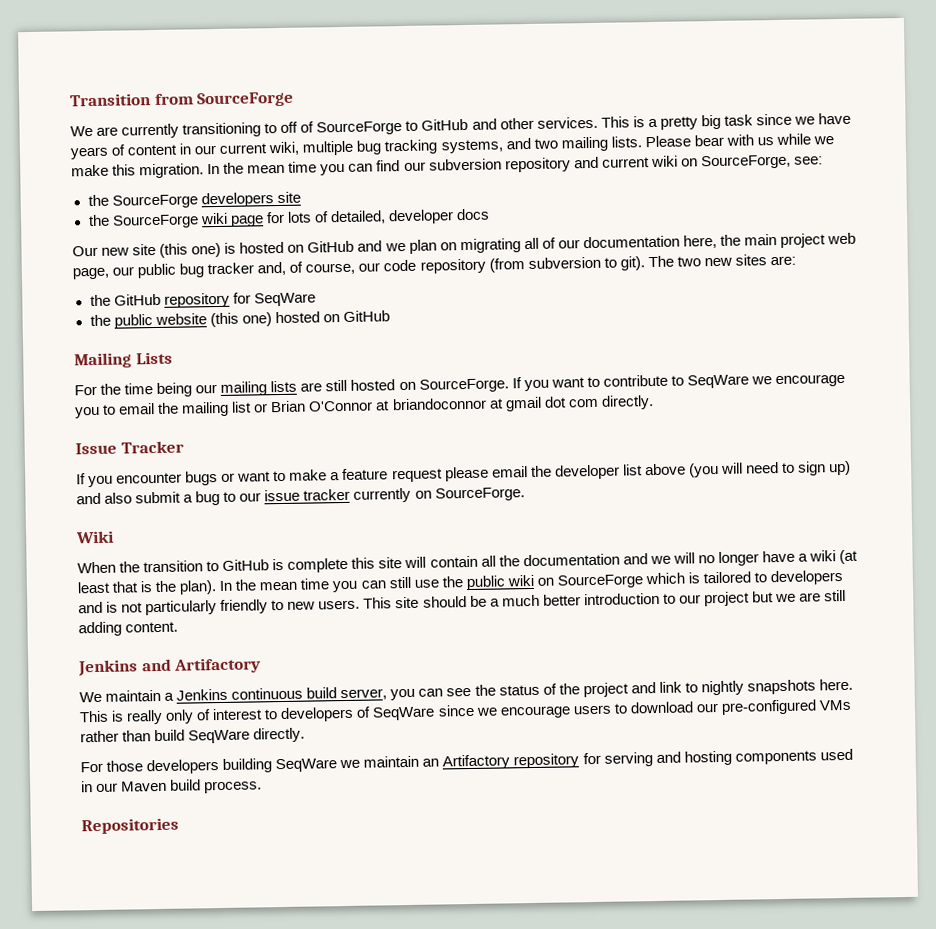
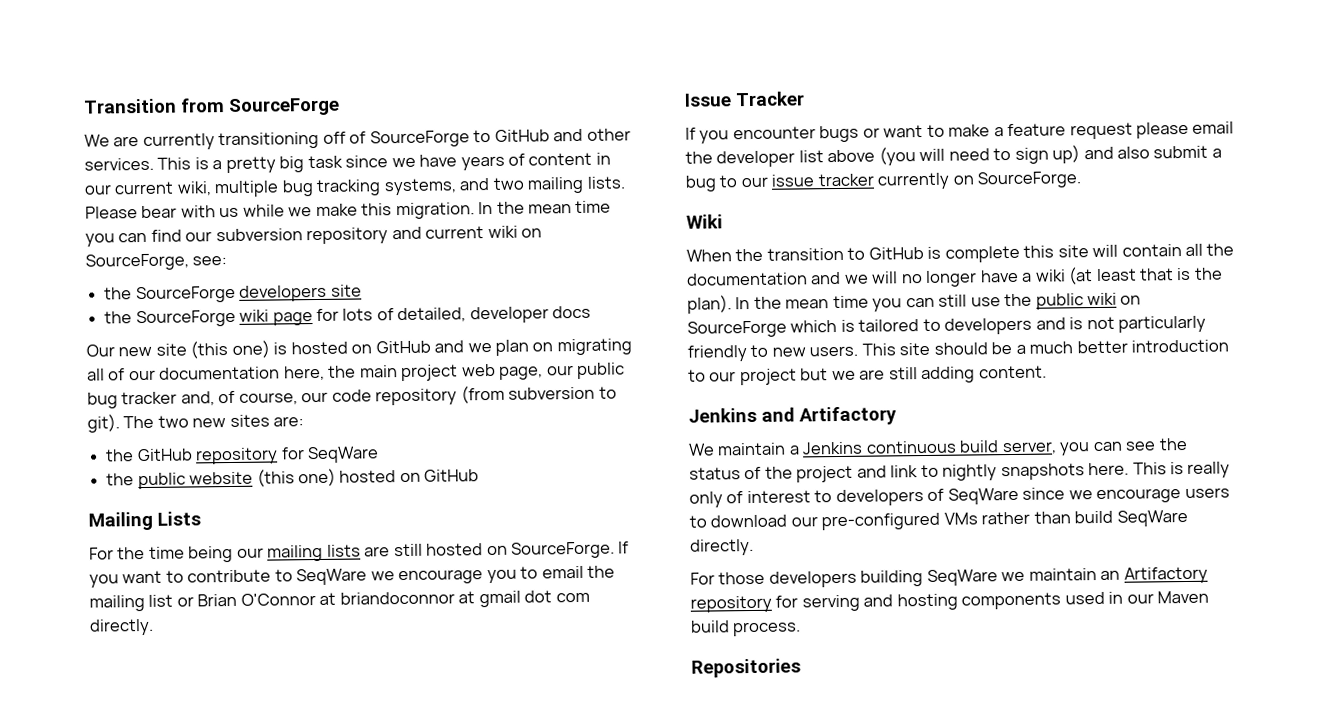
- We are currently transitioning to off of SourceForge to GitHub and other services.
+ We are currently transitioning off of SourceForge to GitHub and other services.

